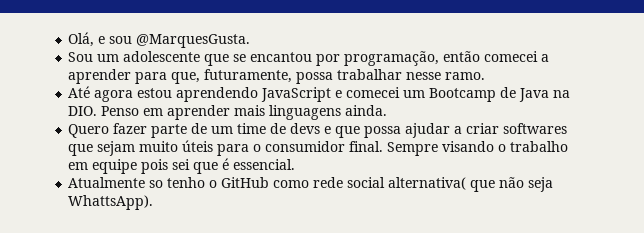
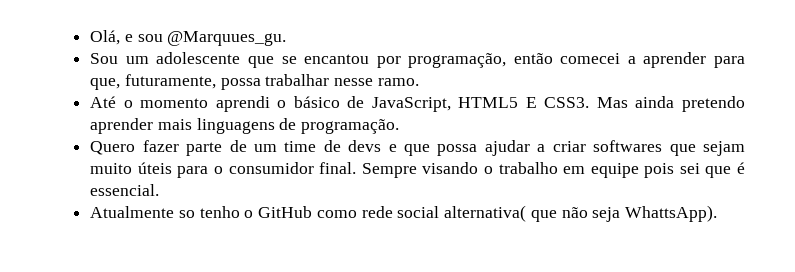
- Olá, e sou @MarquesGusta.
+ Olá, e sou @Marquues_gu.
- Até agora estou aprendendo JavaScript e comecei um Bootcamp de Java na DIO. Penso em aprender mais linguagens ainda.
+ Até o momento aprendi o básico de JavaScript, HTML5 E CSS3. Mas ainda pretendo aprender mais linguagens de programação.

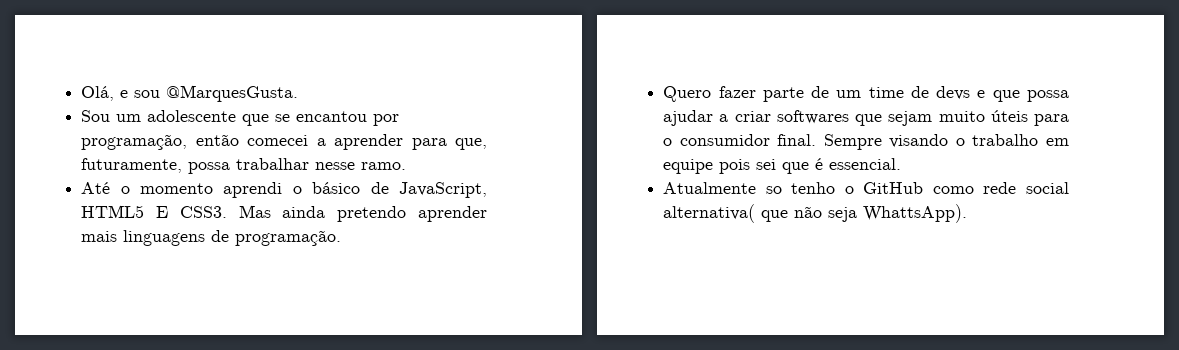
- Olá, e sou @Marquues_gu.
+ Olá, e sou @MarquesGusta.

